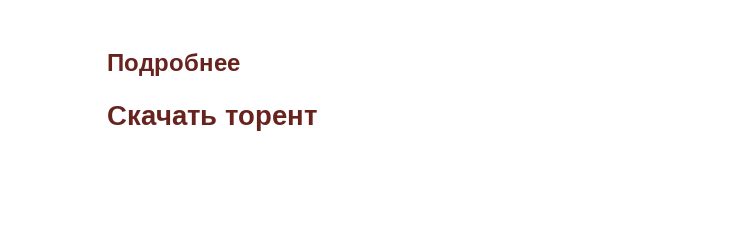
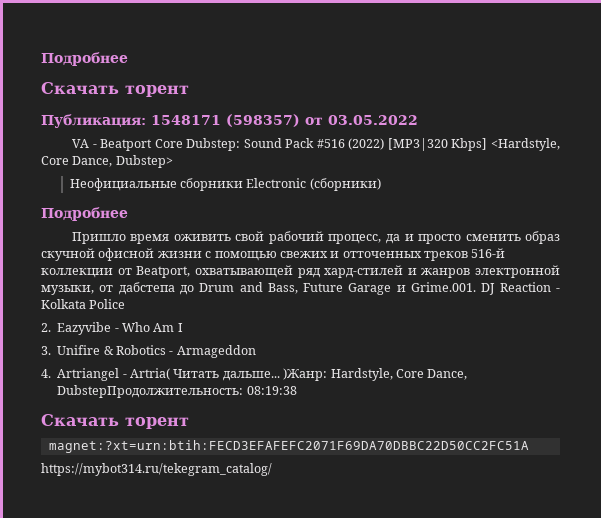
+ Публикация: 1548171 (598357) от 03.05.2022
+ VA - Beatport Core Dubstep: Sound Pack #516 (2022) [MP3|320 Kbps] <Hardstyle, Core Dance, Dubstep>
+ Неофициальные сборники Electronic (сборники)
+ Подробнее
+ Пришло время оживить свой рабочий процесс, да и просто сменить образ скучной офисной жизни с помощью свежих и отточенных треков 516-й коллекции от Beatport, охватывающей ряд хард-стилей и жанров электронной музыки, от дабстепа до Drum and Bass, Future Garage и Grime.001. DJ Reaction - Kolkata Police
+ 2. Eazyvibe - Who Am I
+ 3. Unifire & Robotics - Armageddon
+ 4. Artriangel - Artria( Читать дальше... )Жанр: Hardstyle, Core Dance, DubstepПродолжительность: 08:19:38
+ Скачать торент
+ magnet:?xt=urn:btih:FECD3EFAFEFC2071F69DA70DBBC22D50CC2FC51A
+ https://mybot314.ru/tekegram_catalog/

